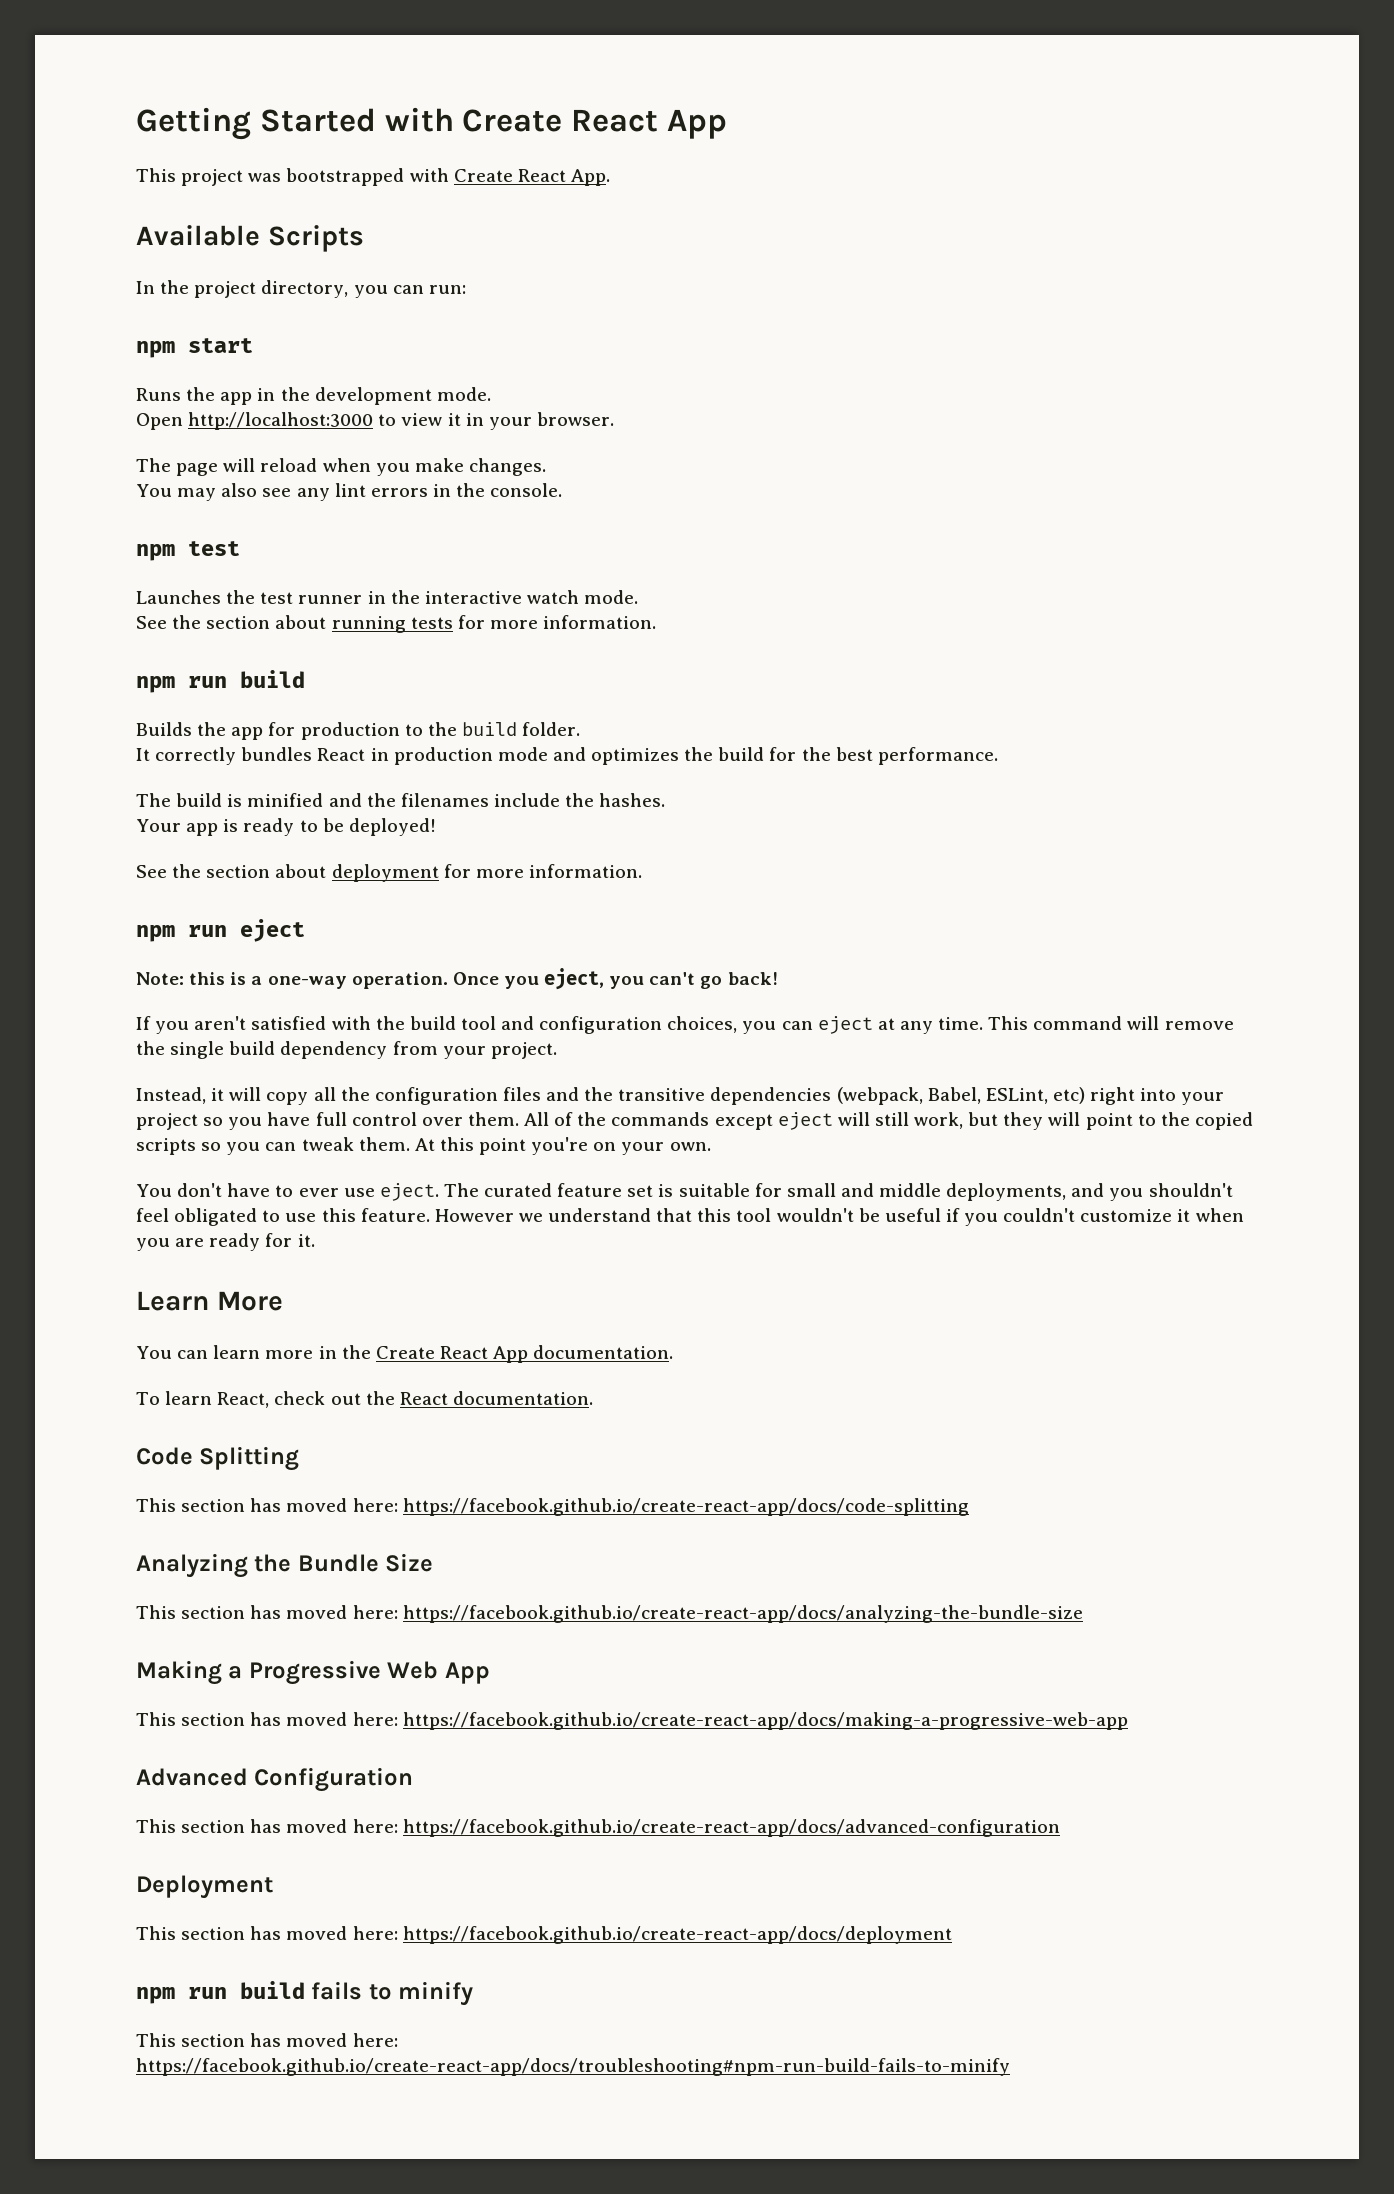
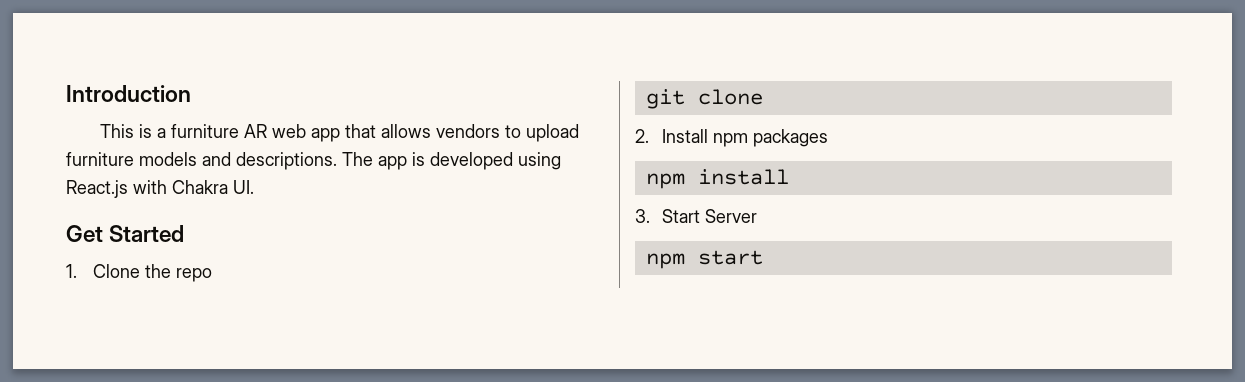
- Getting Started with Create React App
- This project was bootstrapped with Create React App.
- Available Scripts
- In the project directory, you can run:
+ Introduction
+ This is a furniture AR web app that allows vendors to upload furniture models and descriptions. The app is developed using React.js with Chakra UI.
+ Get Started
+ 1. Clone the repo
+ git clone
+ 2. Install npm packages
+ npm install
+ 3. Start Server
  npm start
- Runs the app in the development mode.
- Open http://localhost:3000 to view it in your browser.
- The page will reload when you make changes.
- You may also see any lint errors in the console.
- npm test
- Launches the test runner in the interactive watch mode.
- See the section about running tests for more information.
- npm run build
- Builds the app for production to the build folder.
- It correctly bundles React in production mode and optimizes the build for the best performance.
- The build is minified and the filenames include the hashes.
- Your app is ready to be deployed!
- See the section about deployment for more information.
- npm run eject
- Note: this is a one-way operation. Once you eject, you can't go back!
- If you aren't satisfied with the build tool and configuration choices, you can eject at any time. This command will remove the single build dependency from your project.
- Instead, it will copy all the configuration files and the transitive dependencies (webpack, Babel, ESLint, etc) right into your project so you have full control over them. All of the commands except eject will still work, but they will point to the copied scripts so you can tweak them. At this point you're on your own.
- You don't have to ever use eject. The curated feature set is suitable for small and middle deployments, and you shouldn't feel obligated to use this feature. However we understand that this tool wouldn't be useful if you couldn't customize it when you are ready for it.
- Learn More
- You can learn more in the Create React App documentation.
- To learn React, check out the React documentation.
- Code Splitting
- This section has moved here: https://facebook.github.io/create-react-app/docs/code-splitting
- Analyzing the Bundle Size
- This section has moved here: https://facebook.github.io/create-react-app/docs/analyzing-the-bundle-size
- Making a Progressive Web App
- This section has moved here: https://facebook.github.io/create-react-app/docs/making-a-progressive-web-app
- Advanced Configuration
- This section has moved here: https://facebook.github.io/create-react-app/docs/advanced-configuration
- Deployment
- This section has moved here: https://facebook.github.io/create-react-app/docs/deployment
- npm run build fails to minify
- This section has moved here: https://facebook.github.io/create-react-app/docs/troubleshooting#npm-run-build-fails-to-minify

